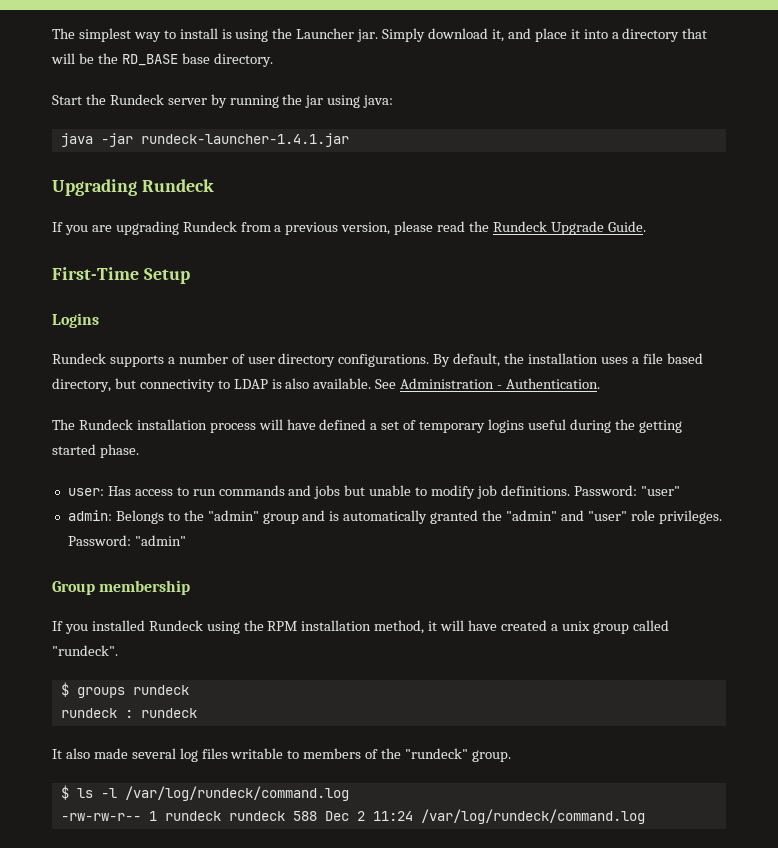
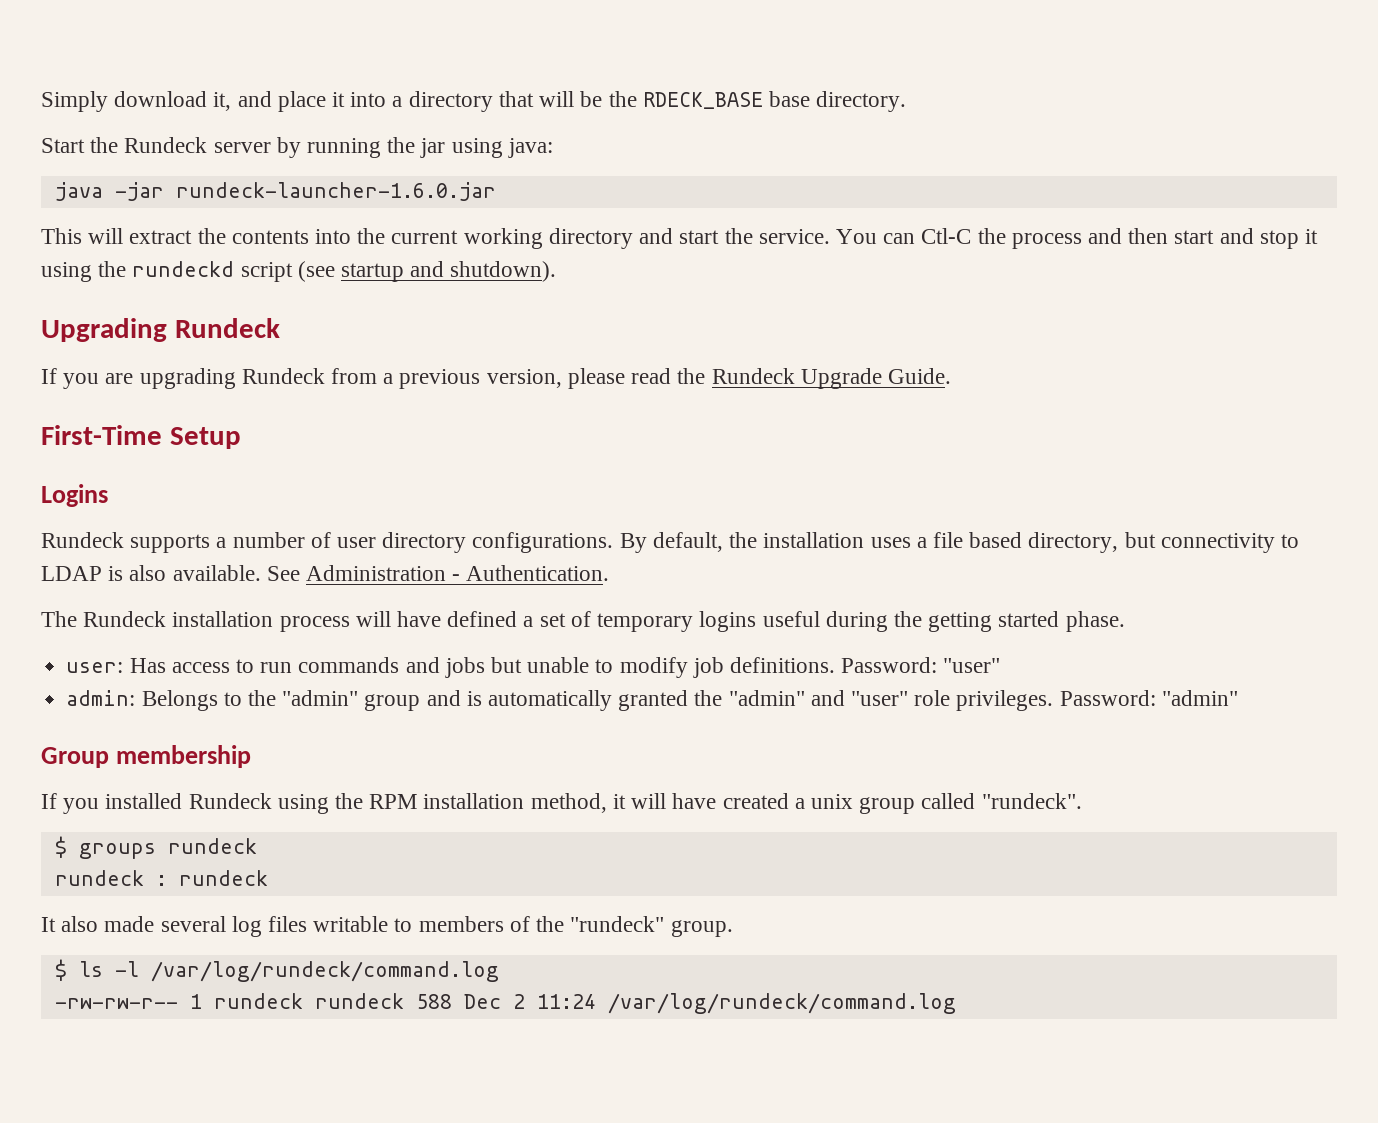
- The simplest way to install is using the Launcher jar. Simply download it, and place it into a directory that will be the RD_BASE base directory.
+ Simply download it, and place it into a directory that will be the RDECK_BASE base directory.
- java -jar rundeck-launcher-1.4.1.jar
+ java -jar rundeck-launcher-1.6.0.jar
+ This will extract the contents into the current working directory and start the service. You can Ctl-C the process and then start and stop it using the rundeckd script (see startup and shutdown).

